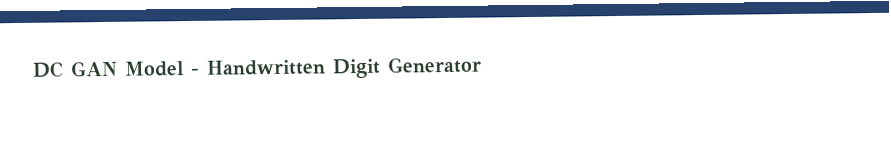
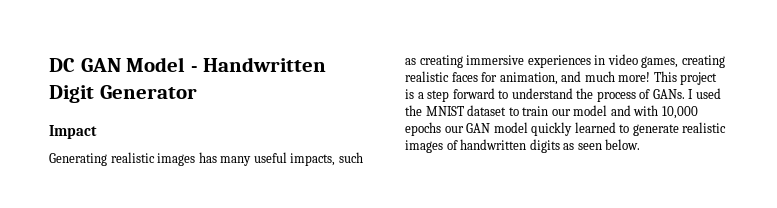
+ Impact
+ Generating realistic images has many useful impacts, such as creating immersive experiences in video games, creating realistic faces for animation, and much more! This project is a step forward to understand the process of GANs. I used the MNIST dataset to train our model and with 10,000 epochs our GAN model quickly learned to generate realistic images of handwritten digits as seen below.

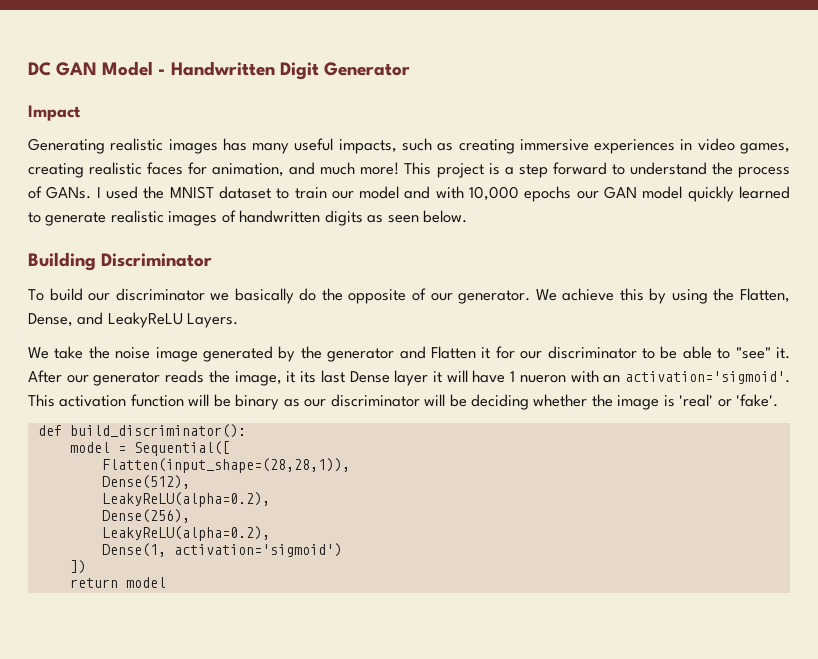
+ Building Discriminator
+ To build our discriminator we basically do the opposite of our generator. We achieve this by using the Flatten, Dense, and LeakyReLU Layers.
+ We take the noise image generated by the generator and Flatten it for our discriminator to be able to "see" it. After our generator reads the image, it its last Dense layer it will have 1 nueron with an activation='sigmoid'. This activation function will be binary as our discriminator will be deciding whether the image is 'real' or 'fake'.
+ def build_discriminator():
+ model = Sequential([
+ Flatten(input_shape=(28,28,1)),
+ Dense(512),
+ LeakyReLU(alpha=0.2),
+ Dense(256),
+ LeakyReLU(alpha=0.2),
+ Dense(1, activation='sigmoid')
+ ])
+ return model

